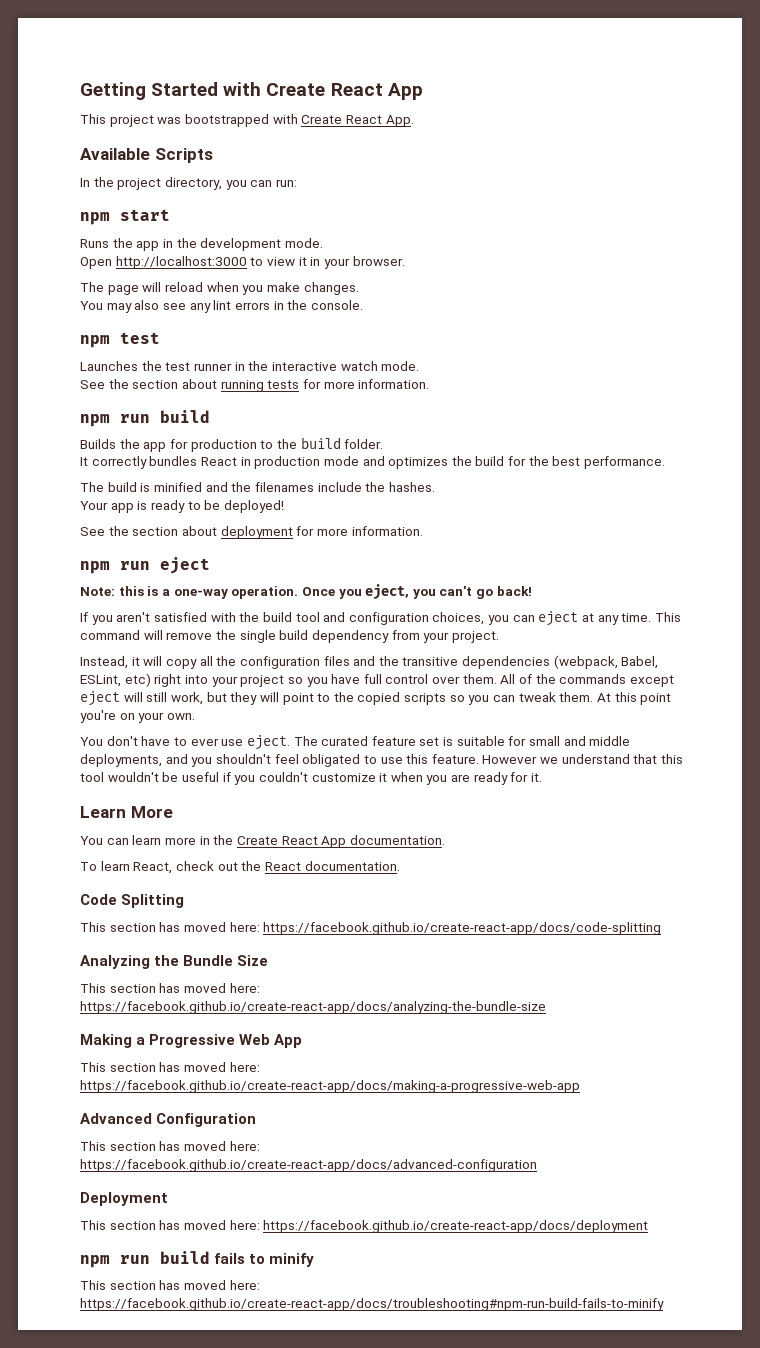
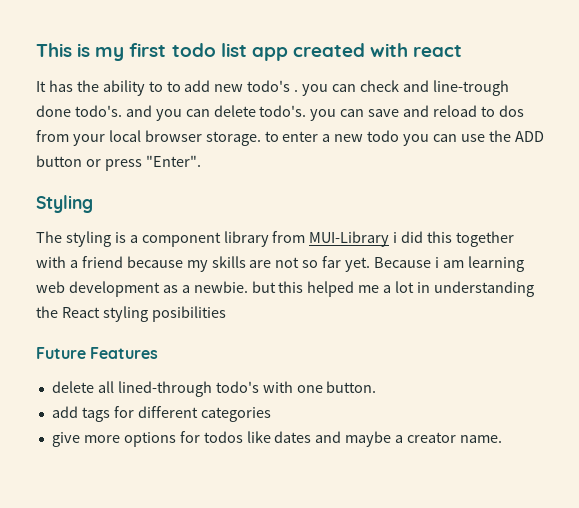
- Getting Started with Create React App
- This project was bootstrapped with Create React App.
- Available Scripts
- In the project directory, you can run:
- npm start
- Runs the app in the development mode.
- Open http://localhost:3000 to view it in your browser.
- The page will reload when you make changes.
- You may also see any lint errors in the console.
- npm test
- Launches the test runner in the interactive watch mode.
- See the section about running tests for more information.
- npm run build
- Builds the app for production to the build folder.
- It correctly bundles React in production mode and optimizes the build for the best performance.
- The build is minified and the filenames include the hashes.
- Your app is ready to be deployed!
- See the section about deployment for more information.
- npm run eject
- Note: this is a one-way operation. Once you eject, you can't go back!
- If you aren't satisfied with the build tool and configuration choices, you can eject at any time. This command will remove the single build dependency from your project.
- Instead, it will copy all the configuration files and the transitive dependencies (webpack, Babel, ESLint, etc) right into your project so you have full control over them. All of the commands except eject will still work, but they will point to the copied scripts so you can tweak them. At this point you're on your own.
- You don't have to ever use eject. The curated feature set is suitable for small and middle deployments, and you shouldn't feel obligated to use this feature. However we understand that this tool wouldn't be useful if you couldn't customize it when you are ready for it.
- Learn More
- You can learn more in the Create React App documentation.
- To learn React, check out the React documentation.
- Code Splitting
- This section has moved here: https://facebook.github.io/create-react-app/docs/code-splitting
- Analyzing the Bundle Size
- This section has moved here: https://facebook.github.io/create-react-app/docs/analyzing-the-bundle-size
- Making a Progressive Web App
- This section has moved here: https://facebook.github.io/create-react-app/docs/making-a-progressive-web-app
- Advanced Configuration
- This section has moved here: https://facebook.github.io/create-react-app/docs/advanced-configuration
- Deployment
- This section has moved here: https://facebook.github.io/create-react-app/docs/deployment
- npm run build fails to minify
- This section has moved here: https://facebook.github.io/create-react-app/docs/troubleshooting#npm-run-build-fails-to-minify
+ This is my first todo list app created with react
+ It has the ability to to add new todo's . you can check and line-trough done todo's. and you can delete todo's. you can save and reload to dos from your local browser storage. to enter a new todo you can use the ADD button or press "Enter".
+ Styling
+ The styling is a component library from MUI-Library i did this together with a friend because my skills are not so far yet. Because i am learning web development as a newbie. but this helped me a lot in understanding the React styling posibilities
+ Future Features
+ delete all lined-through todo's with one button.
+ add tags for different categories
+ give more options for todos like dates and maybe a creator name.

